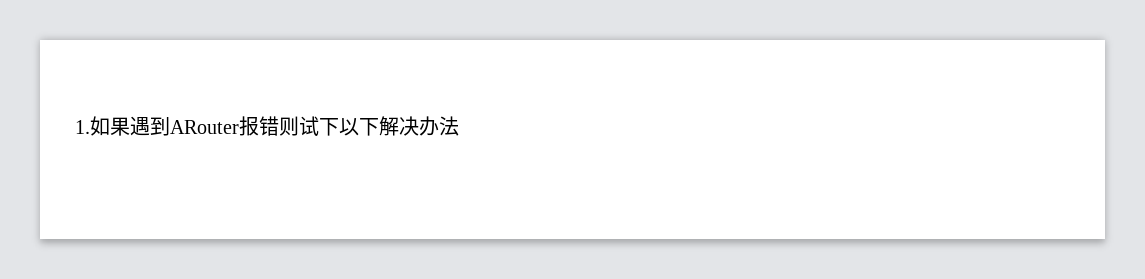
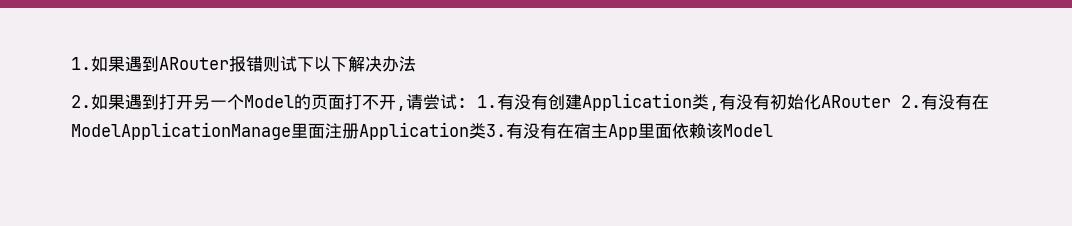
+ 2.如果遇到打开另一个Model的页面打不开,请尝试: 1.有没有创建Application类,有没有初始化ARouter 2.有没有在ModelApplicationManage里面注册Application类3.有没有在宿主App里面依赖该Model

